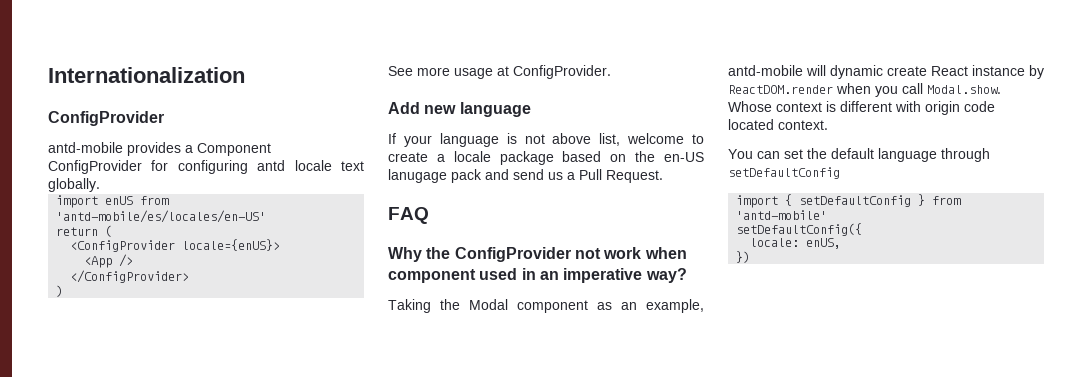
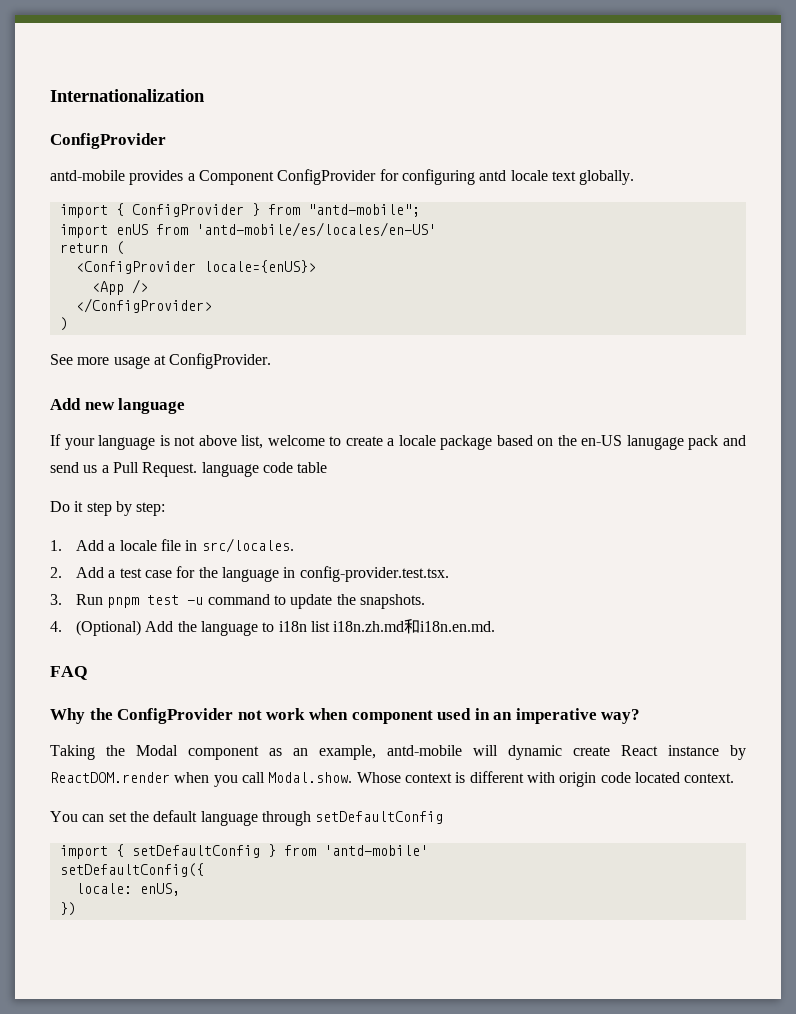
+ import { ConfigProvider } from "antd-mobile";
- If your language is not above list, welcome to create a locale package based on the en-US lanugage pack and send us a Pull Request.
+ If your language is not above list, welcome to create a locale package based on the en-US lanugage pack and send us a Pull Request. language code table
+ Do it step by step:
+ 1. Add a locale file in src/locales.
+ 2. Add a test case for the language in config-provider.test.tsx.
+ 3. Run pnpm test -u command to update the snapshots.
+ 4. (Optional) Add the language to i18n list i18n.zh.md和i18n.en.md.

